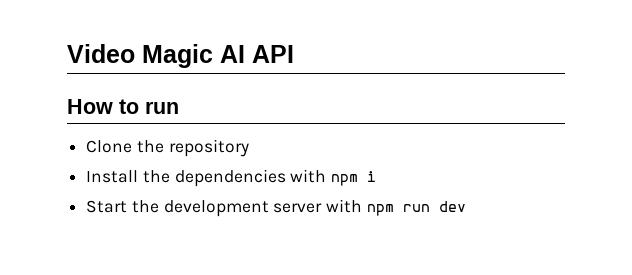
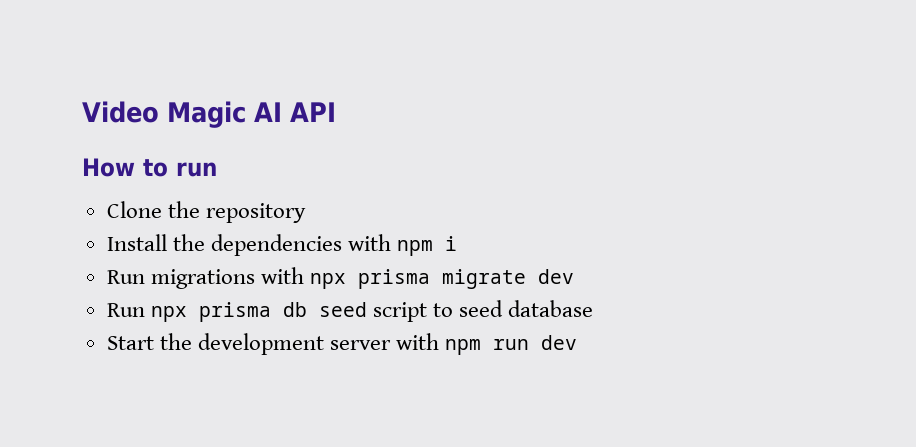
+ Run migrations with npx prisma migrate dev
+ Run npx prisma db seed script to seed database

